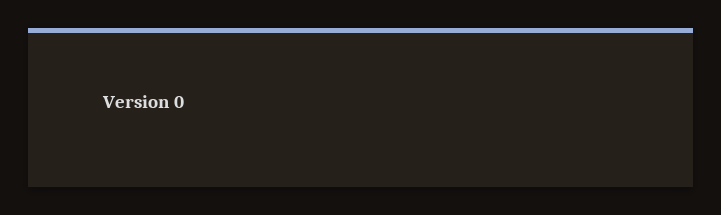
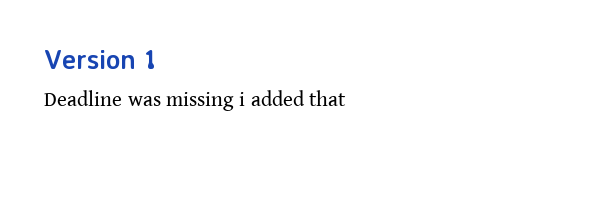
- Version 0
+ Version 1
+ Deadline was missing i added that

